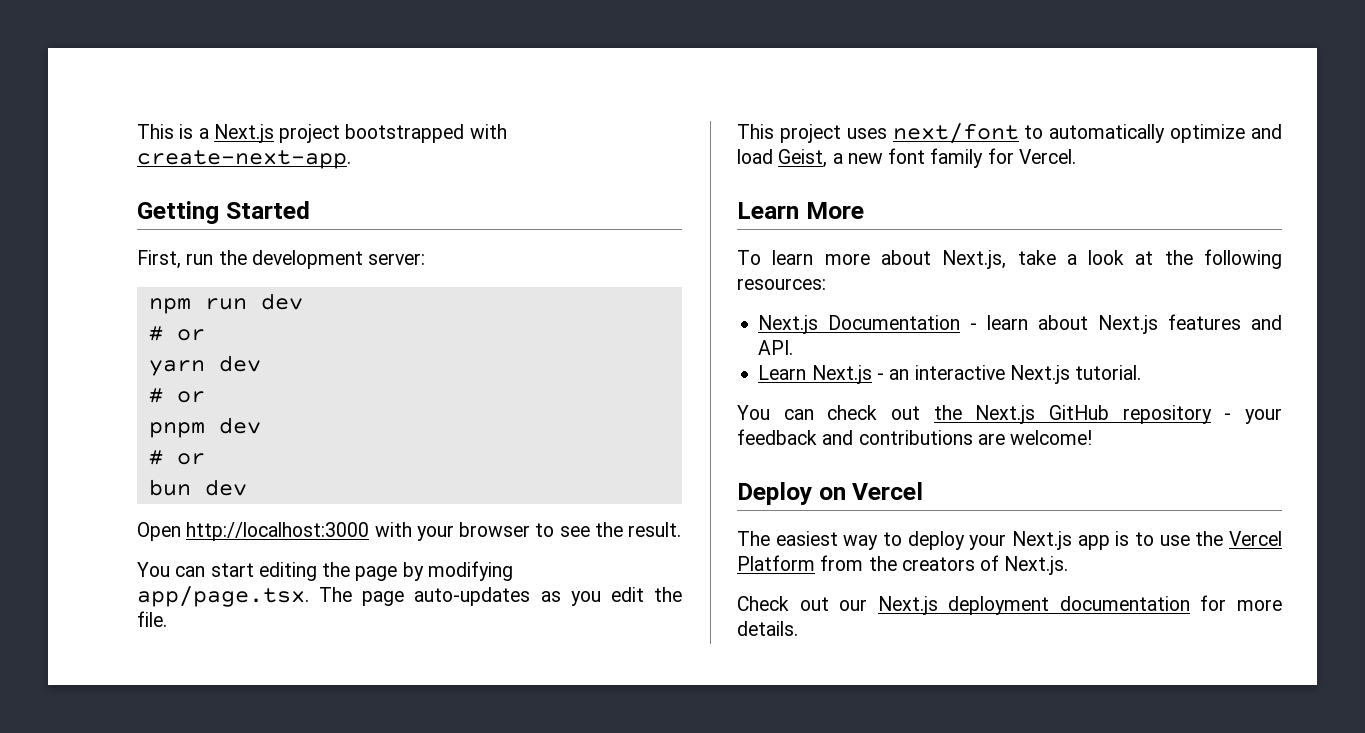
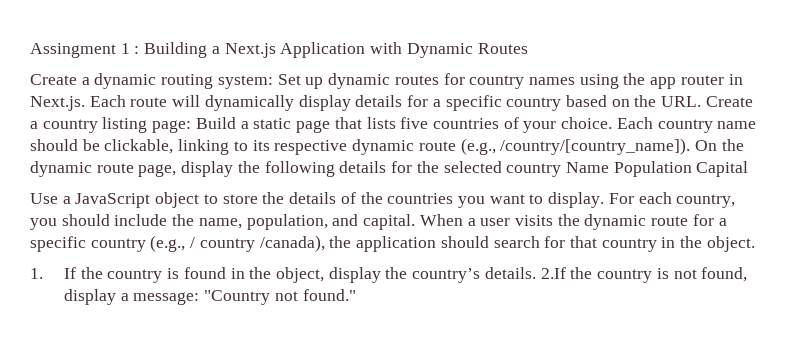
- This is a Next.js project bootstrapped with create-next-app.
- Getting Started
- First, run the development server:
- npm run dev
- # or
- yarn dev
- # or
- pnpm dev
- # or
- bun dev
- Open http://localhost:3000 with your browser to see the result.
- You can start editing the page by modifying app/page.tsx. The page auto-updates as you edit the file.
- This project uses next/font to automatically optimize and load Geist, a new font family for Vercel.
- Learn More
- To learn more about Next.js, take a look at the following resources:
- Next.js Documentation - learn about Next.js features and API.
- Learn Next.js - an interactive Next.js tutorial.
- You can check out the Next.js GitHub repository - your feedback and contributions are welcome!
- Deploy on Vercel
- The easiest way to deploy your Next.js app is to use the Vercel Platform from the creators of Next.js.
- Check out our Next.js deployment documentation for more details.
+ Assingment 1 : Building a Next.js Application with Dynamic Routes
+ Create a dynamic routing system: Set up dynamic routes for country names using the app router in Next.js. Each route will dynamically display details for a specific country based on the URL. Create a country listing page: Build a static page that lists five countries of your choice. Each country name should be clickable, linking to its respective dynamic route (e.g., /country/[country_name]). On the dynamic route page, display the following details for the selected country Name Population Capital
+ Use a JavaScript object to store the details of the countries you want to display. For each country, you should include the name, population, and capital. When a user visits the dynamic route for a specific country (e.g., / country /canada), the application should search for that country in the object.
+ 1. If the country is found in the object, display the country’s details. 2.If the country is not found, display a message: "Country not found."

